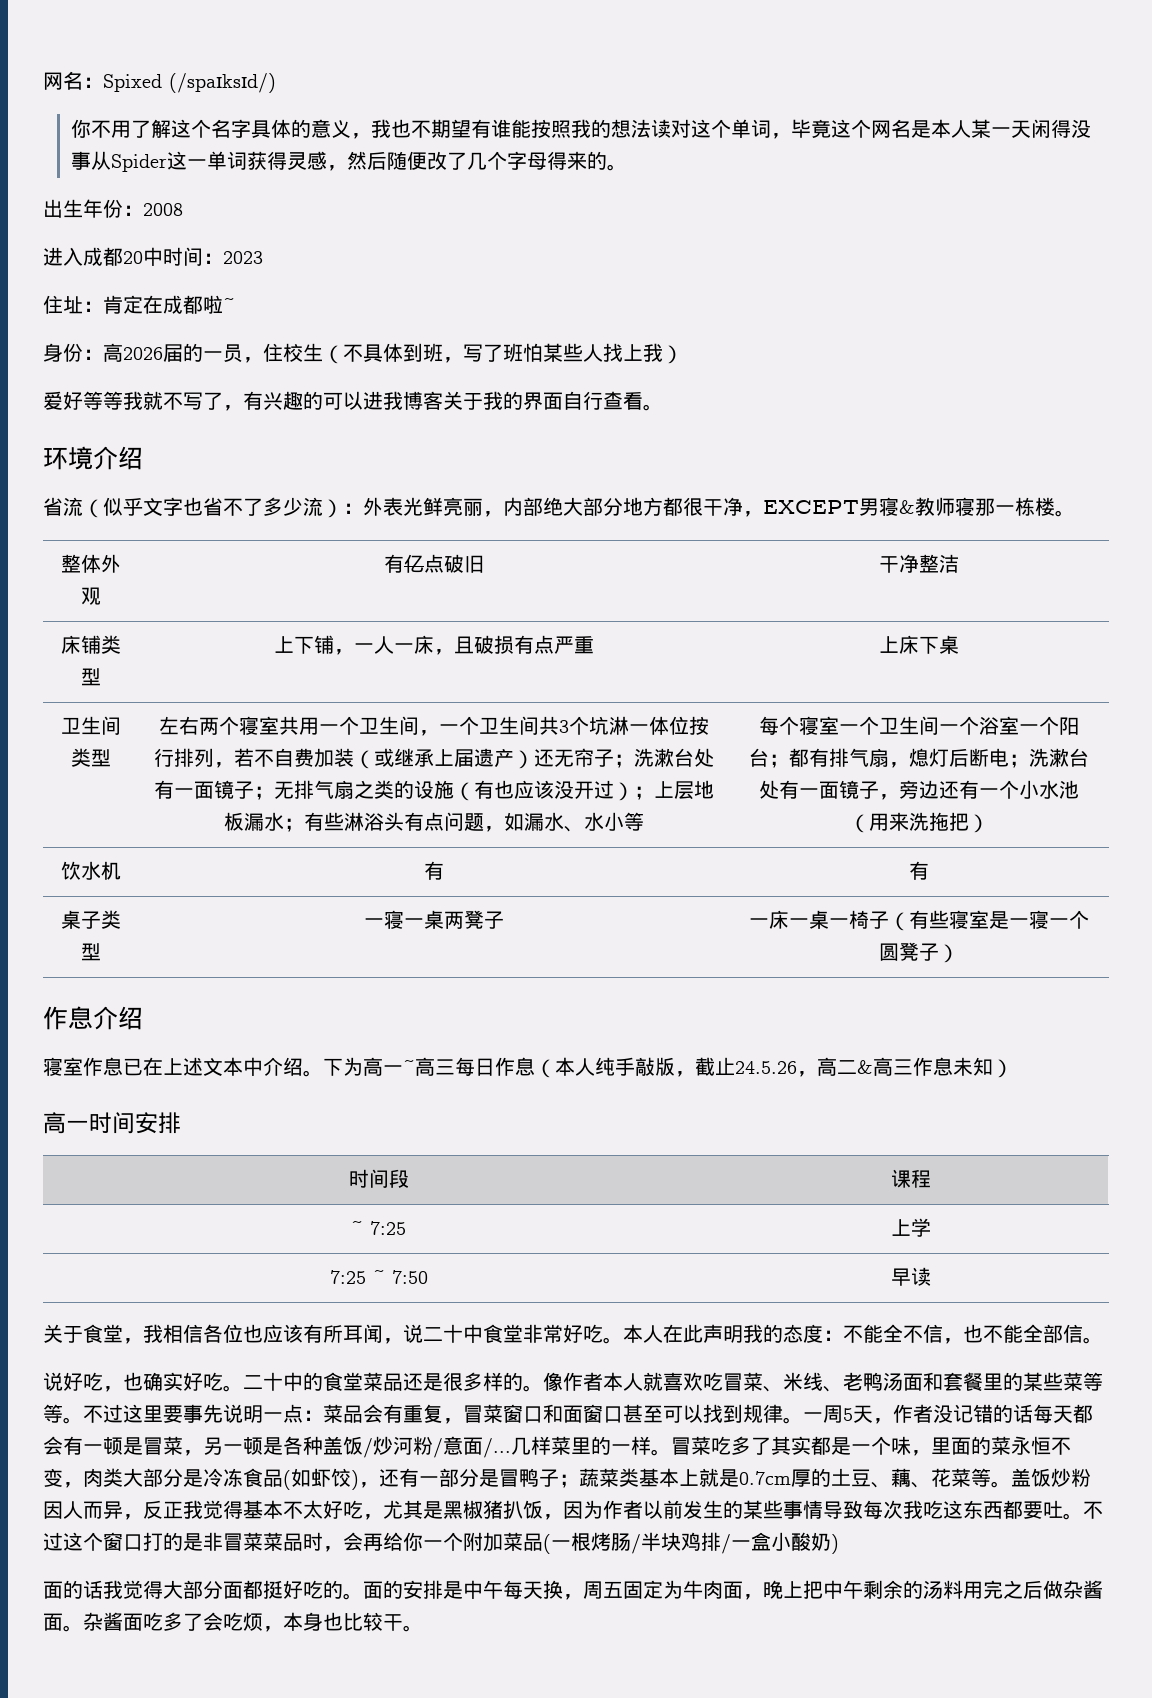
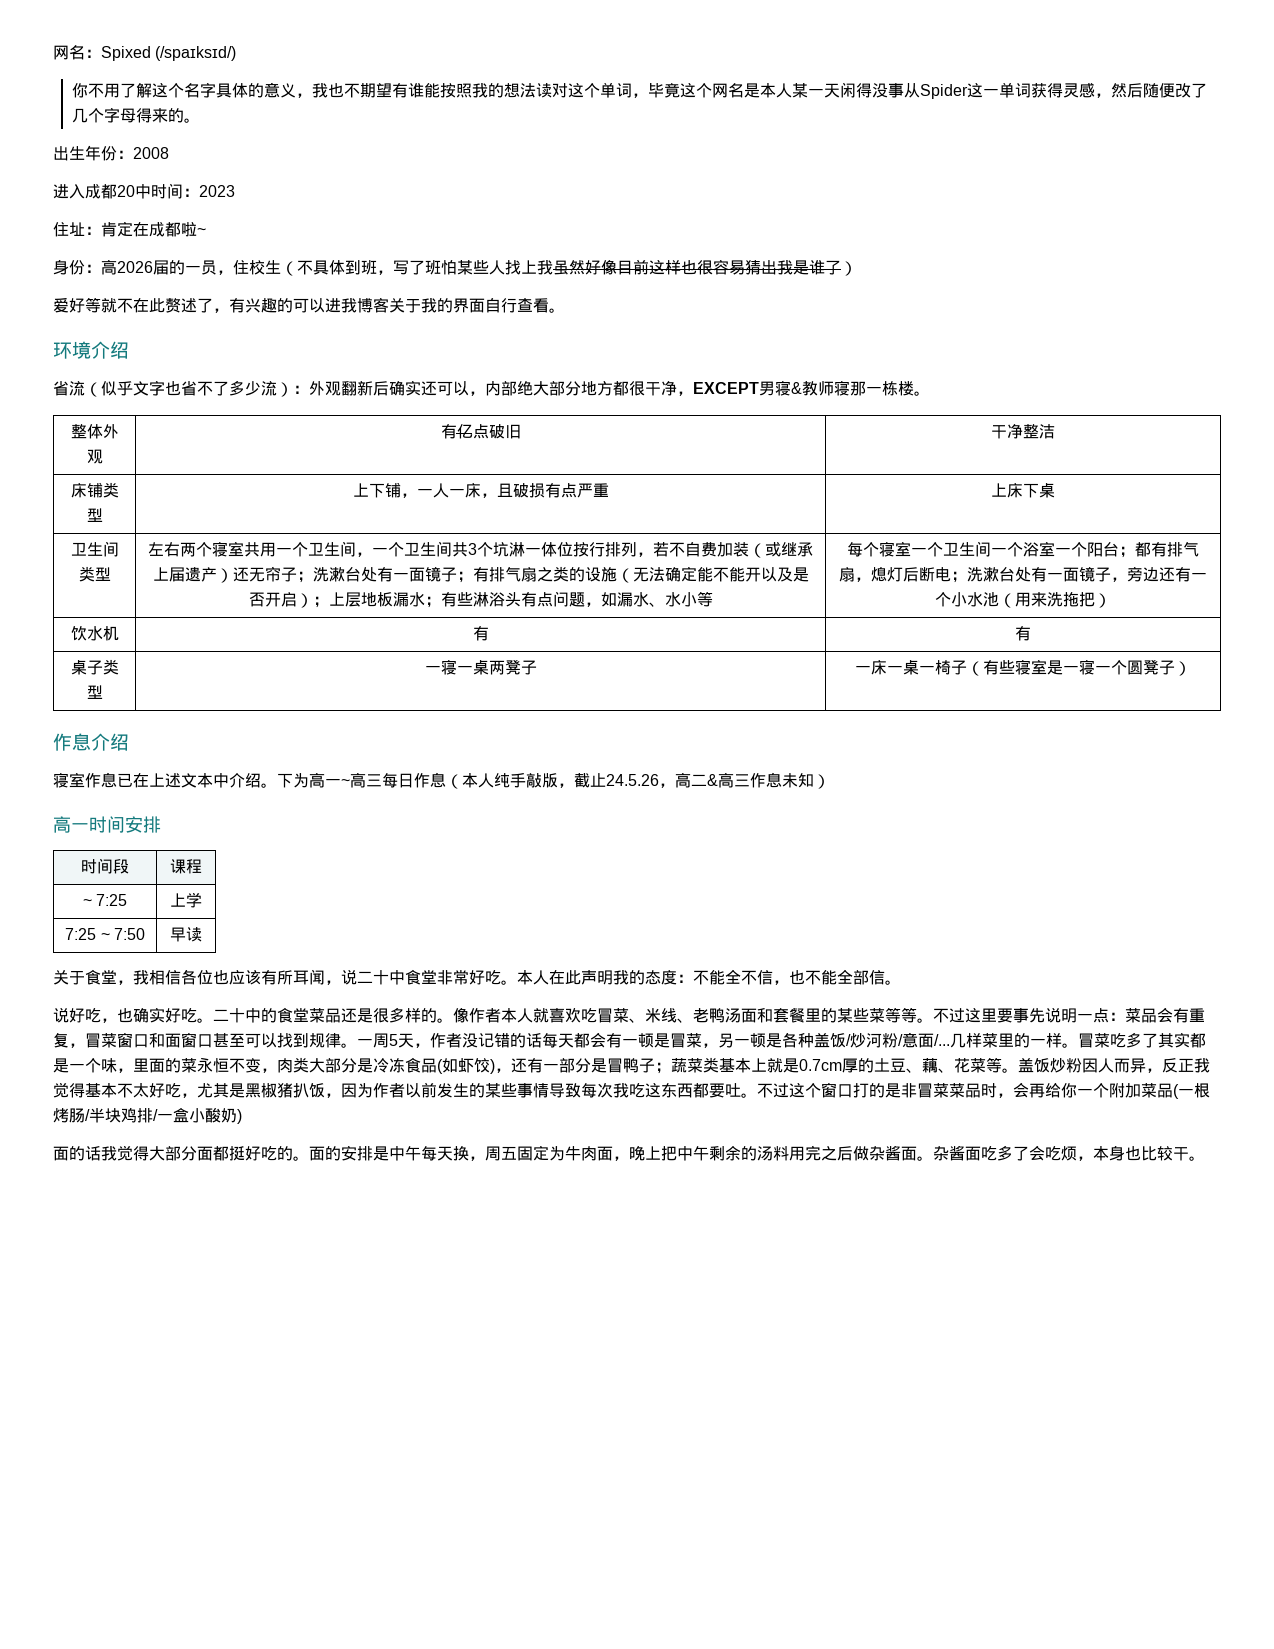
- 身份：高2026届的一员，住校生（不具体到班，写了班怕某些人找上我）
+ 身份：高2026届的一员，住校生（不具体到班，写了班怕某些人找上我虽然好像目前这样也很容易猜出我是谁了）
- 爱好等等我就不写了，有兴趣的可以进我博客关于我的界面自行查看。
+ 爱好等就不在此赘述了，有兴趣的可以进我博客关于我的界面自行查看。
- 省流（似乎文字也省不了多少流）：外表光鲜亮丽，内部绝大部分地方都很干净，EXCEPT男寝&教师寝那一栋楼。
+ 省流（似乎文字也省不了多少流）：外观翻新后确实还可以，内部绝大部分地方都很干净，EXCEPT男寝&教师寝那一栋楼。
- 左右两个寝室共用一个卫生间，一个卫生间共3个坑淋一体位按行排列，若不自费加装（或继承上届遗产）还无帘子；洗漱台处有一面镜子；无排气扇之类的设施（有也应该没开过）；上层地板漏水；有些淋浴头有点问题，如漏水、水小等
+ 左右两个寝室共用一个卫生间，一个卫生间共3个坑淋一体位按行排列，若不自费加装（或继承上届遗产）还无帘子；洗漱台处有一面镜子；有排气扇之类的设施（无法确定能不能开以及是否开启）；上层地板漏水；有些淋浴头有点问题，如漏水、水小等

